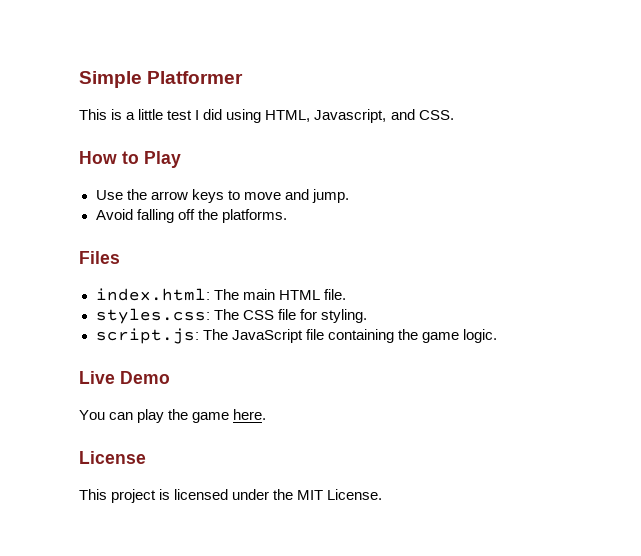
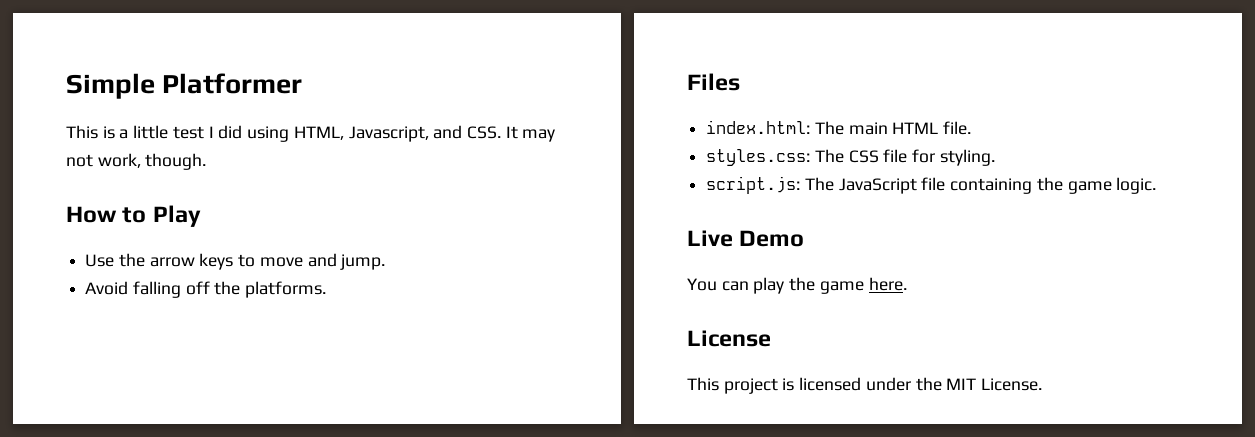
- This is a little test I did using HTML, Javascript, and CSS.
+ This is a little test I did using HTML, Javascript, and CSS. It may not work, though.

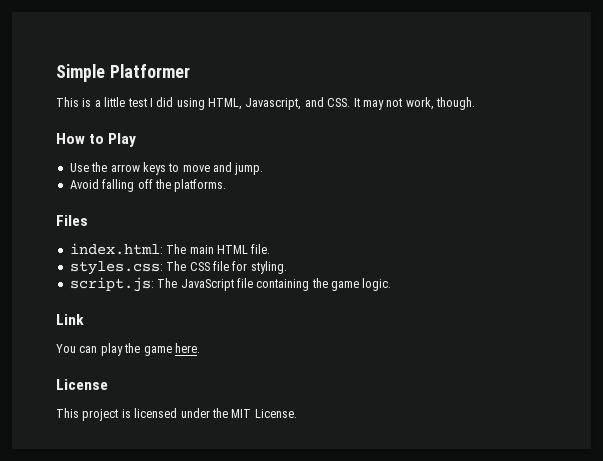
- Live Demo
+ Link

